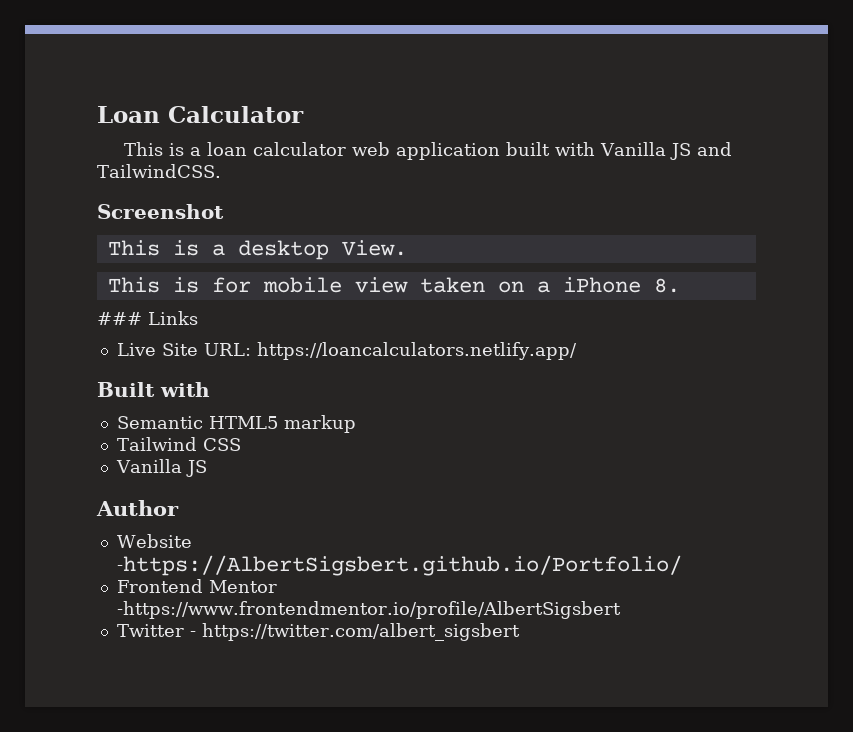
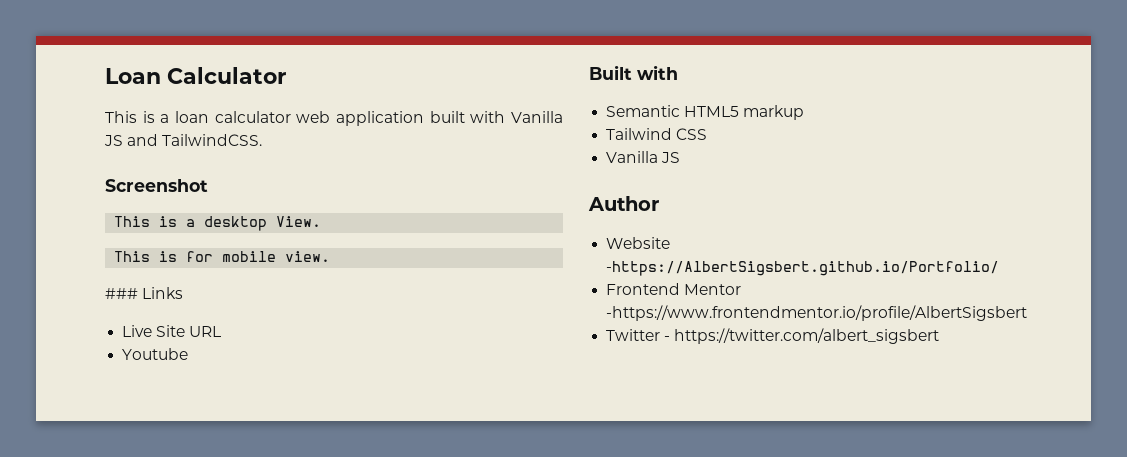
- This is for mobile view taken on a iPhone 8.
+ This is for mobile view.
- Live Site URL: https://loancalculators.netlify.app/
+ Live Site URL
+ Youtube

